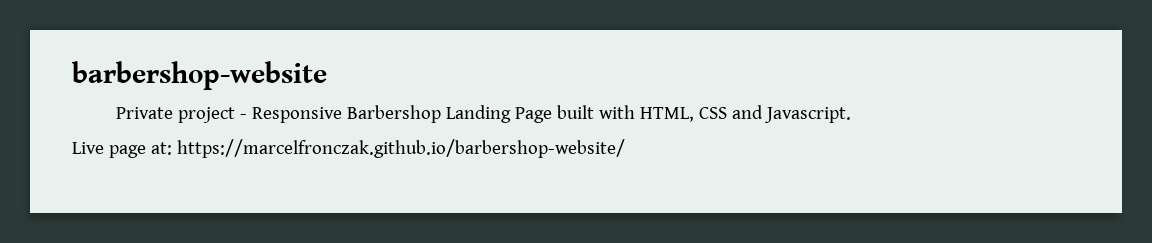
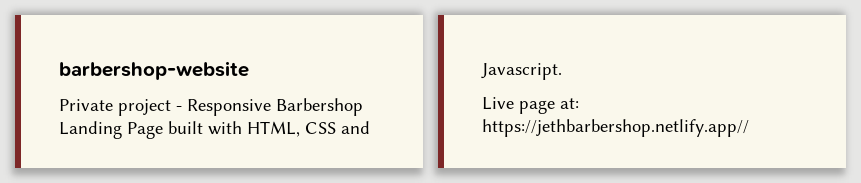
- Live page at: https://marcelfronczak.github.io/barbershop-website/
+ Live page at: https://jethbarbershop.netlify.app//

